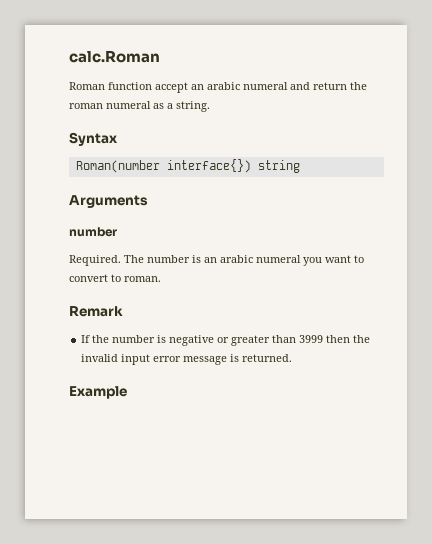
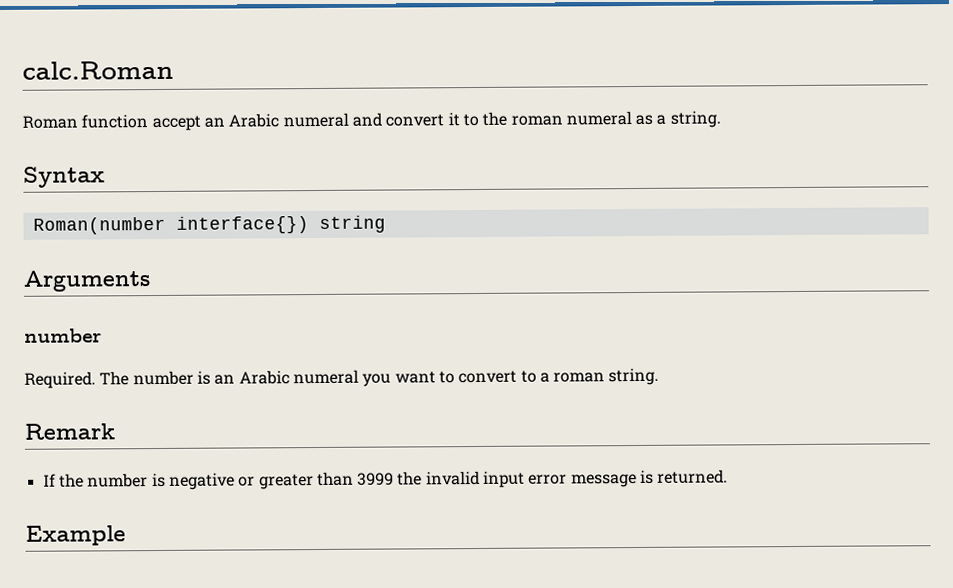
- Roman function accept an arabic numeral and return the roman numeral as a string.
+ Roman function accept an Arabic numeral and convert it to the roman numeral as a string.
- The number is an arabic numeral you want to convert to roman.
+ The number is an Arabic numeral you want to convert to a roman string.
- If the number is negative or greater than 3999 then the invalid input error message is returned.
+ If the number is negative or greater than 3999 the invalid input error message is returned.

